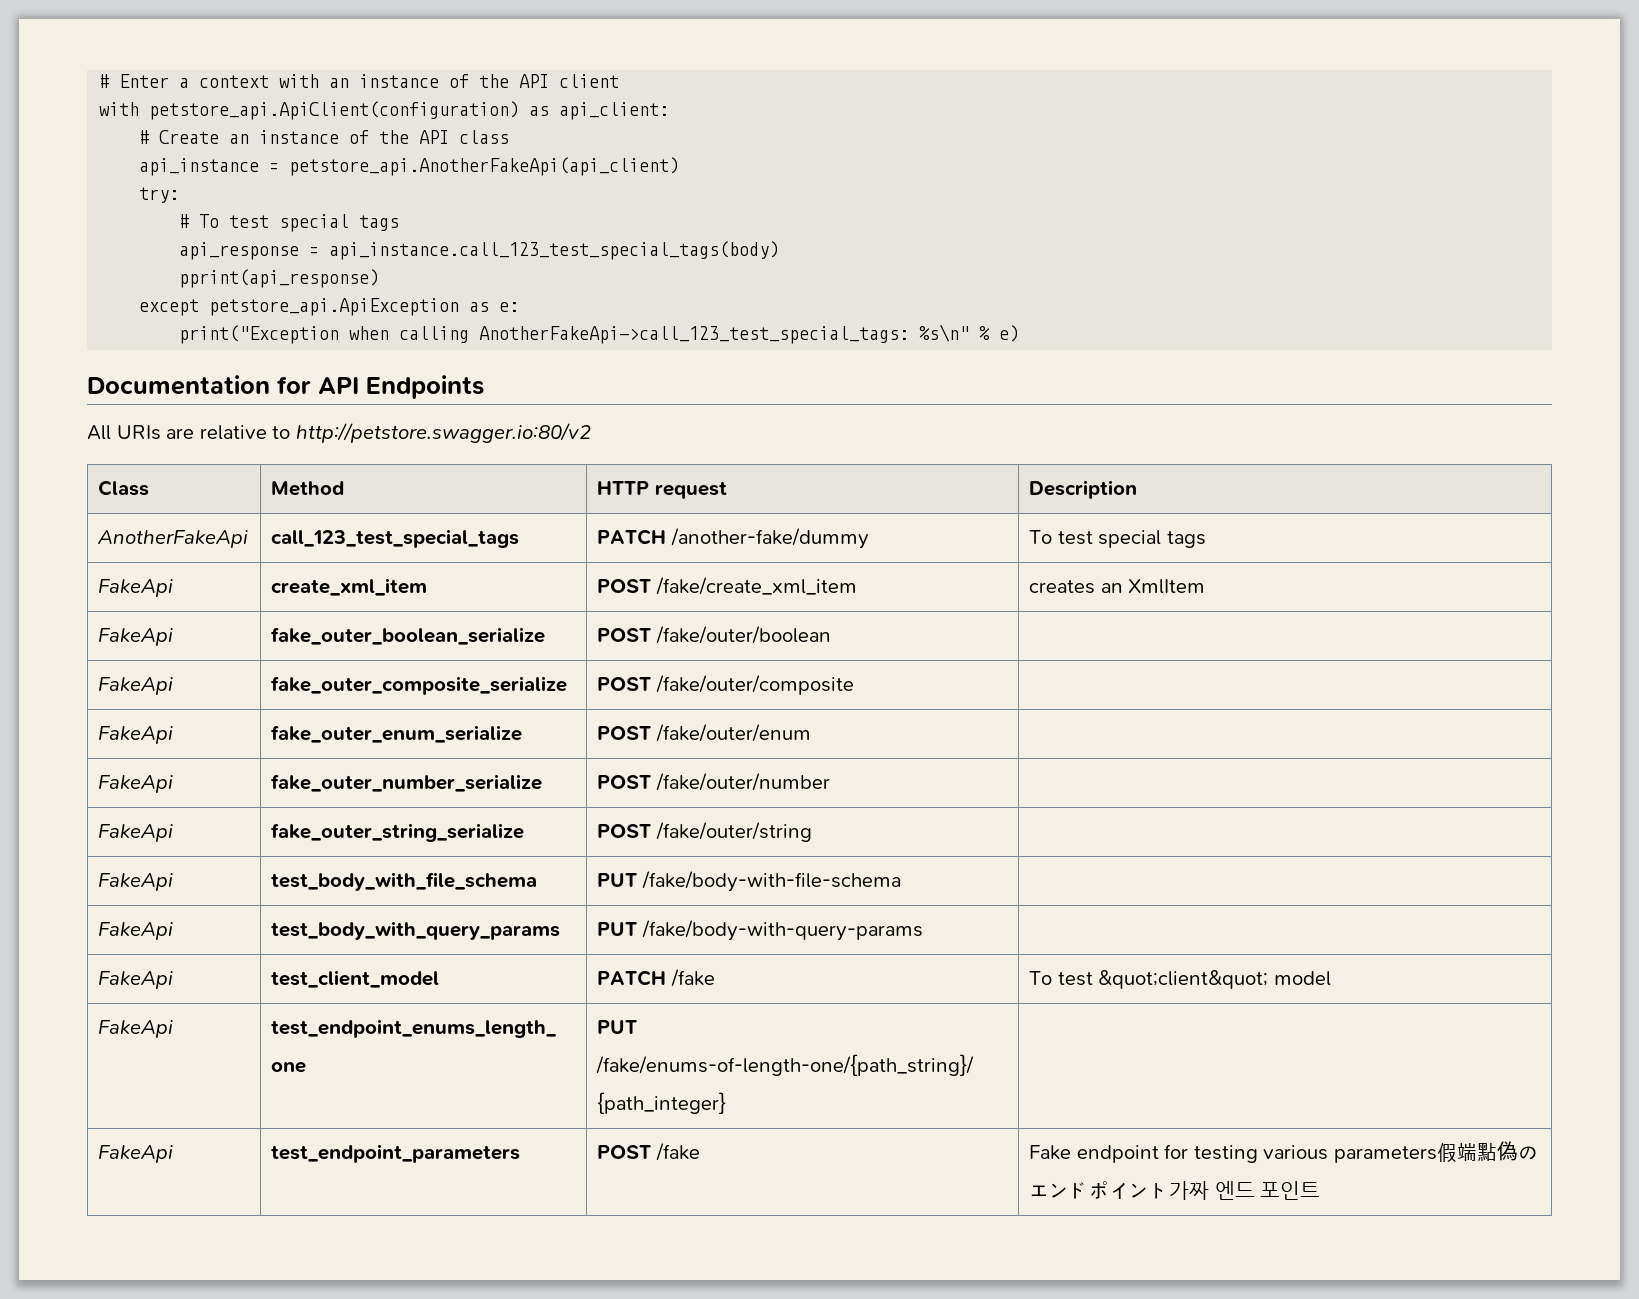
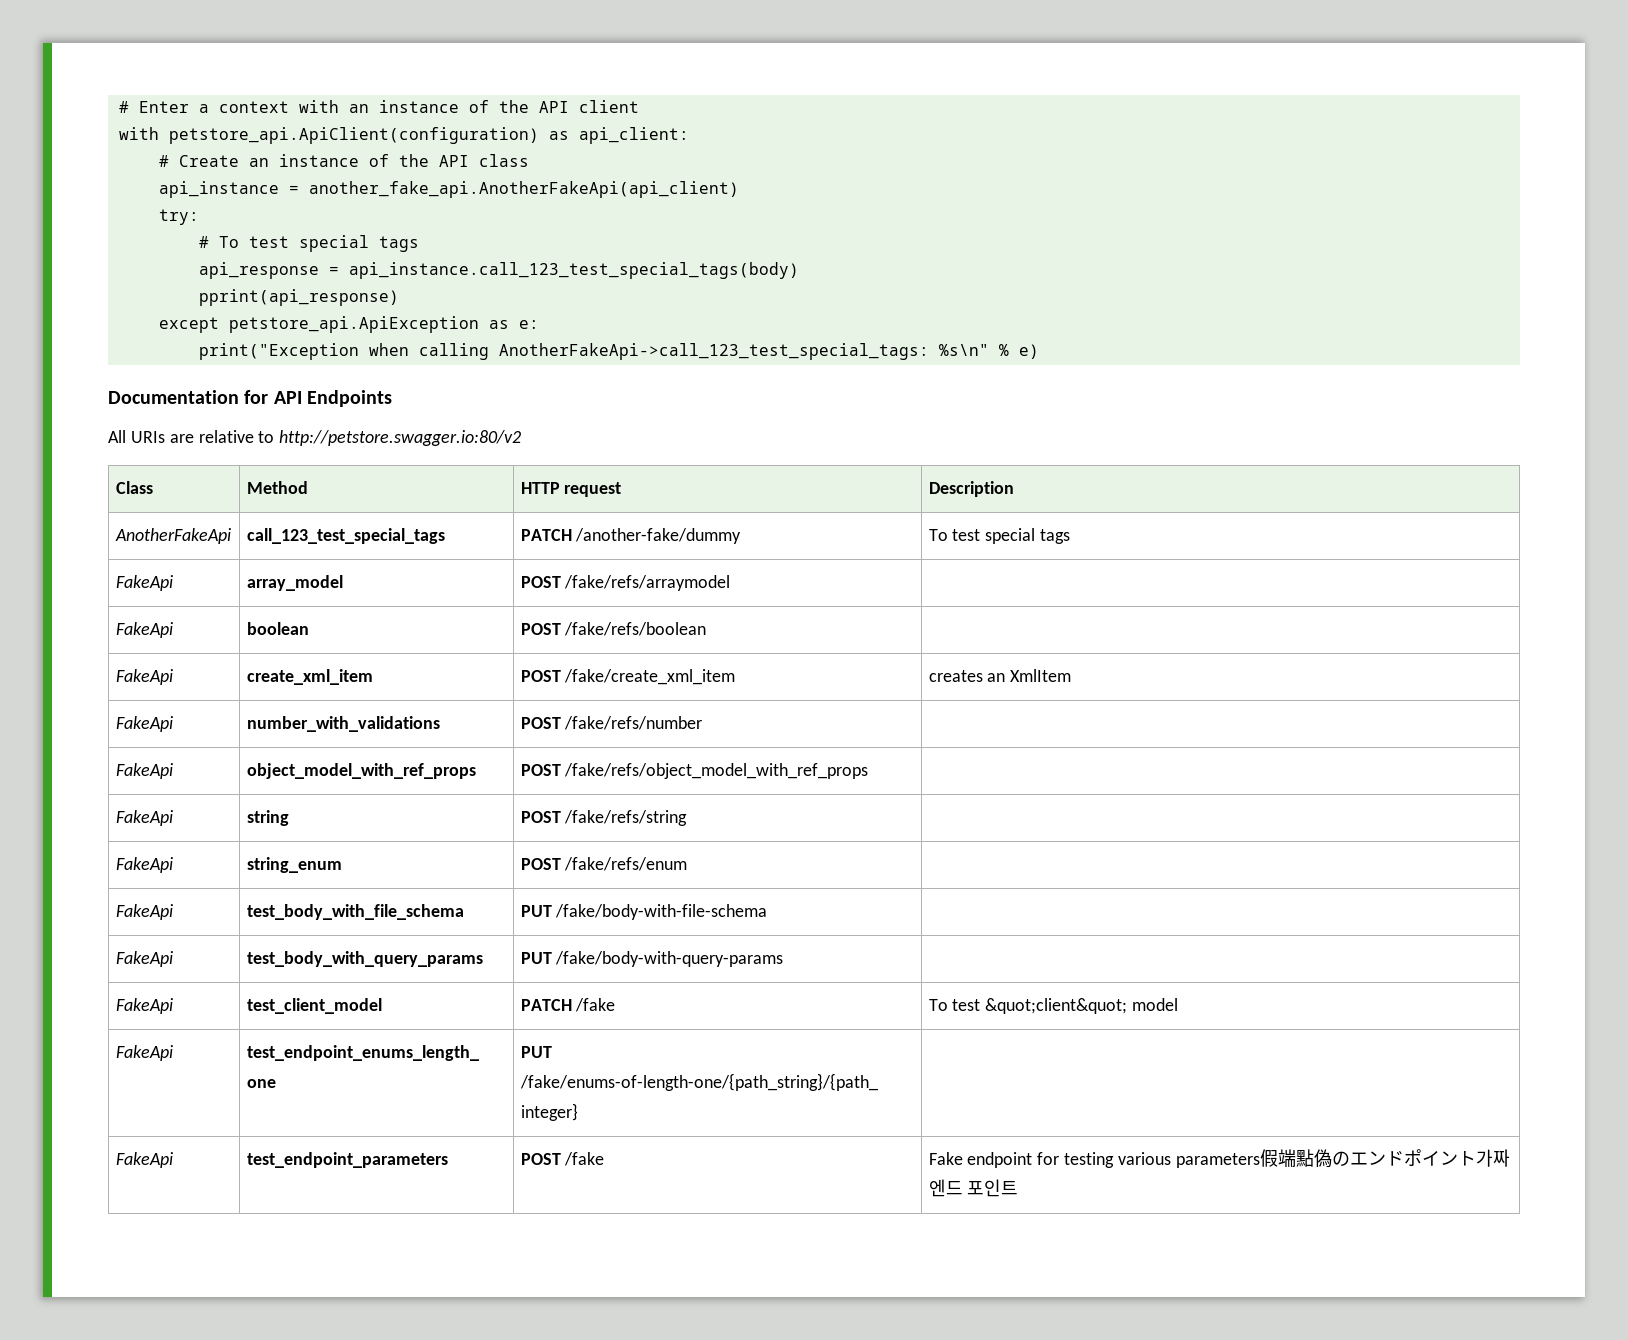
- api_instance = petstore_api.AnotherFakeApi(api_client)
+ api_instance = another_fake_api.AnotherFakeApi(api_client)
+ FakeApi | array_model | POST /fake/refs/arraymodel |
+ FakeApi | boolean | POST /fake/refs/boolean |
- FakeApi | fake_outer_boolean_serialize | POST /fake/outer/boolean |
- FakeApi | fake_outer_composite_serialize | POST /fake/outer/composite |
- FakeApi | fake_outer_enum_serialize | POST /fake/outer/enum |
- FakeApi | fake_outer_number_serialize | POST /fake/outer/number |
- FakeApi | fake_outer_string_serialize | POST /fake/outer/string |
+ FakeApi | number_with_validations | POST /fake/refs/number |
+ FakeApi | object_model_with_ref_props | POST /fake/refs/object_model_with_ref_props |
+ FakeApi | string | POST /fake/refs/string |
+ FakeApi | string_enum | POST /fake/refs/enum |

